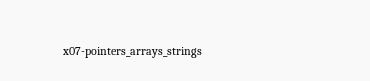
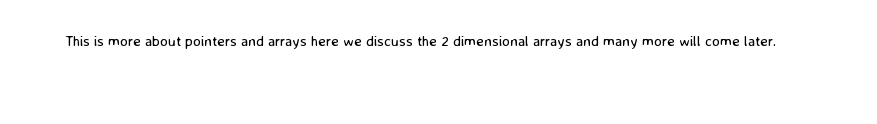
- x07-pointers_arrays_strings
+ This is more about pointers and arrays here we discuss the 2 dimensional arrays and many more will come later.

